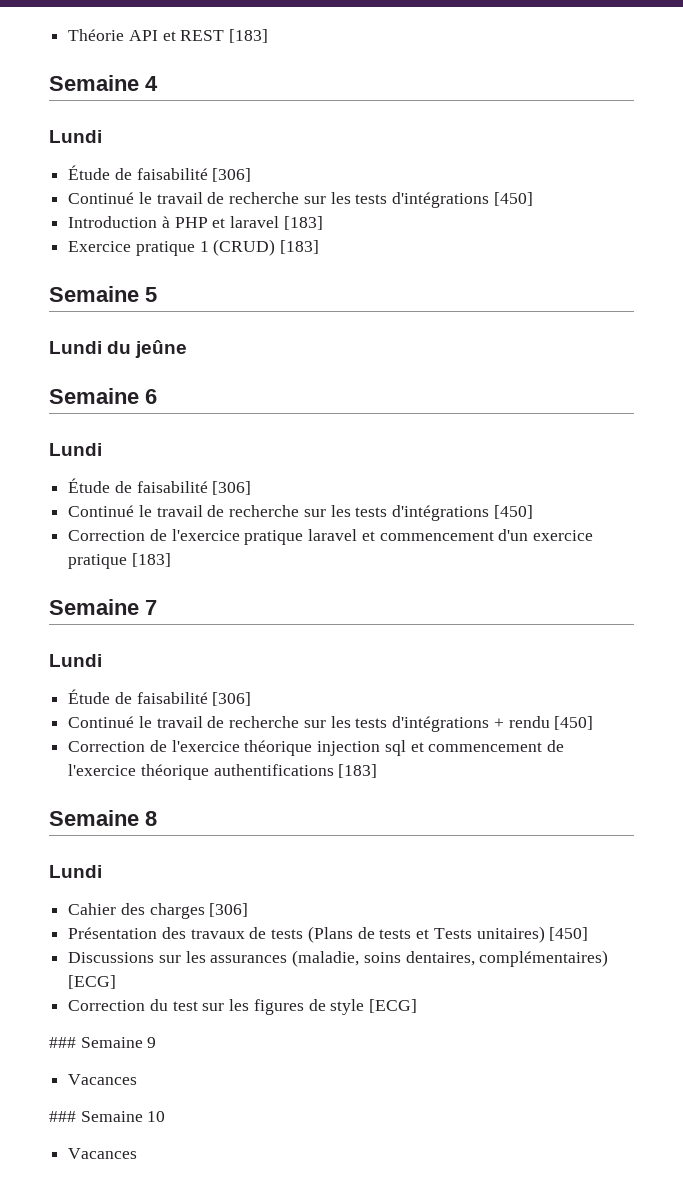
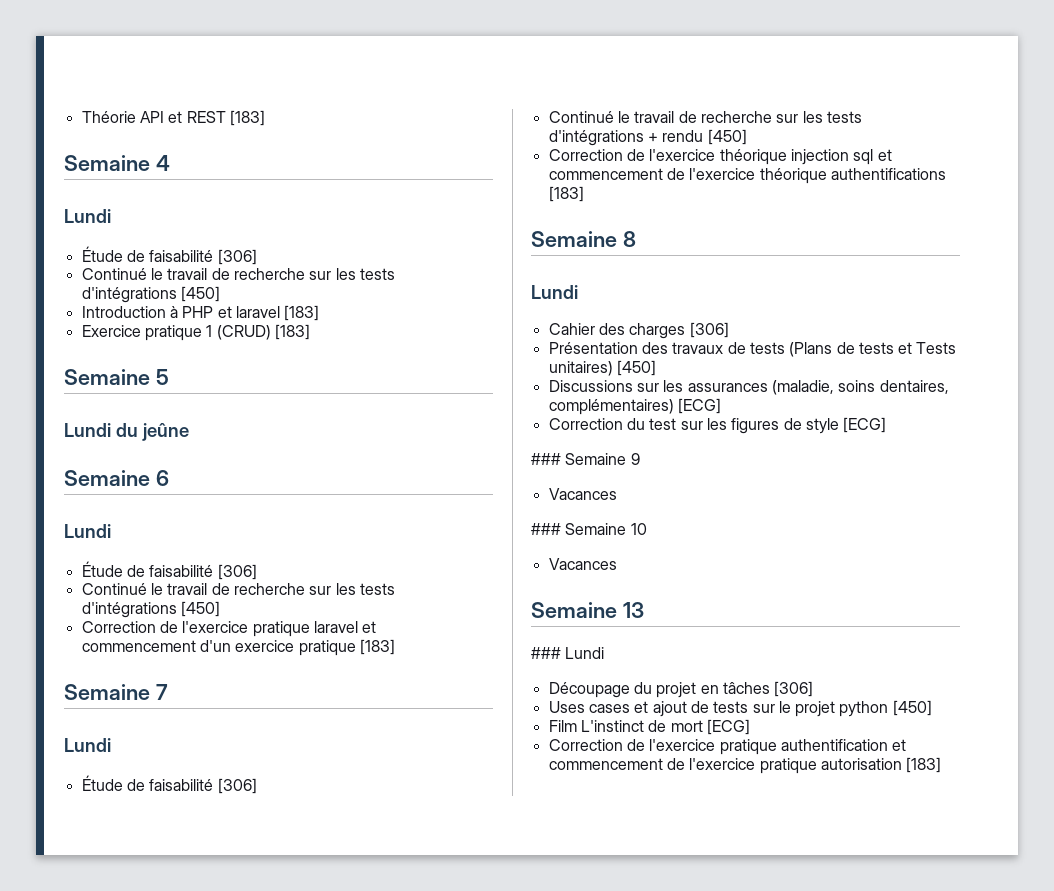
+ Semaine 13
+ ### Lundi
+ Découpage du projet en tâches [306]
+ Uses cases et ajout de tests sur le projet python [450]
+ Film L'instinct de mort [ECG]
+ Correction de l'exercice pratique authentification et commencement de l'exercice pratique autorisation [183]

